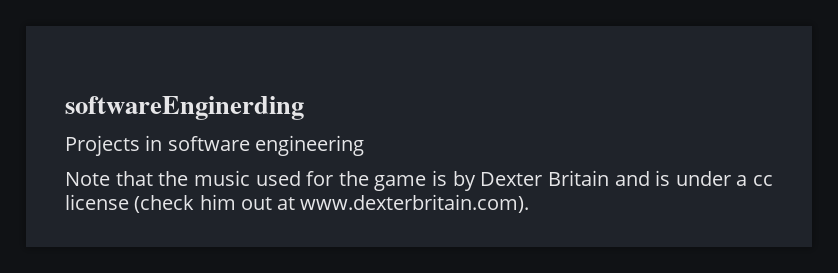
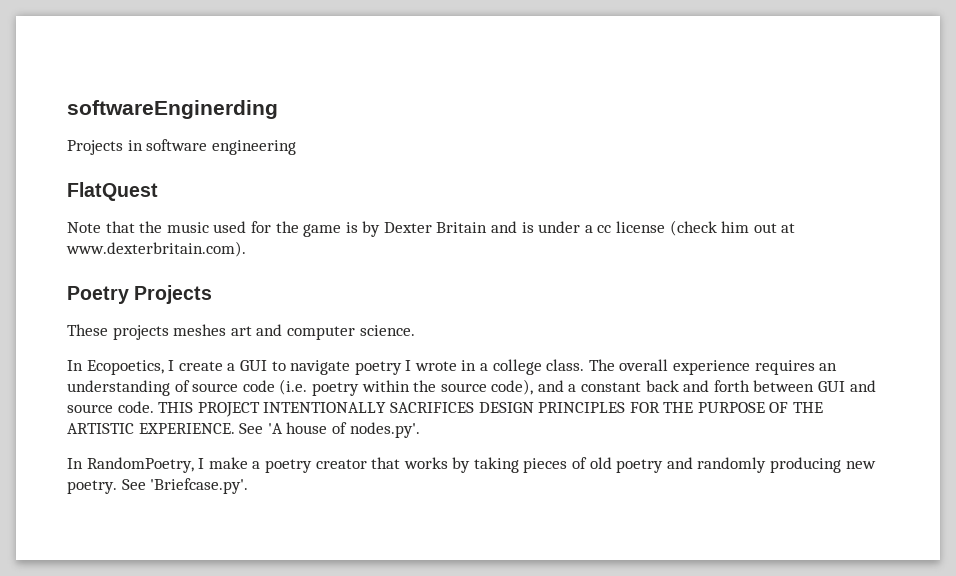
+ FlatQuest
+ Poetry Projects
+ These projects meshes art and computer science.
+ In Ecopoetics, I create a GUI to navigate poetry I wrote in a college class. The overall experience requires an understanding of source code (i.e. poetry within the source code), and a constant back and forth between GUI and source code. THIS PROJECT INTENTIONALLY SACRIFICES DESIGN PRINCIPLES FOR THE PURPOSE OF THE ARTISTIC EXPERIENCE. See 'A house of nodes.py'.
+ In RandomPoetry, I make a poetry creator that works by taking pieces of old poetry and randomly producing new poetry. See 'Briefcase.py'.

